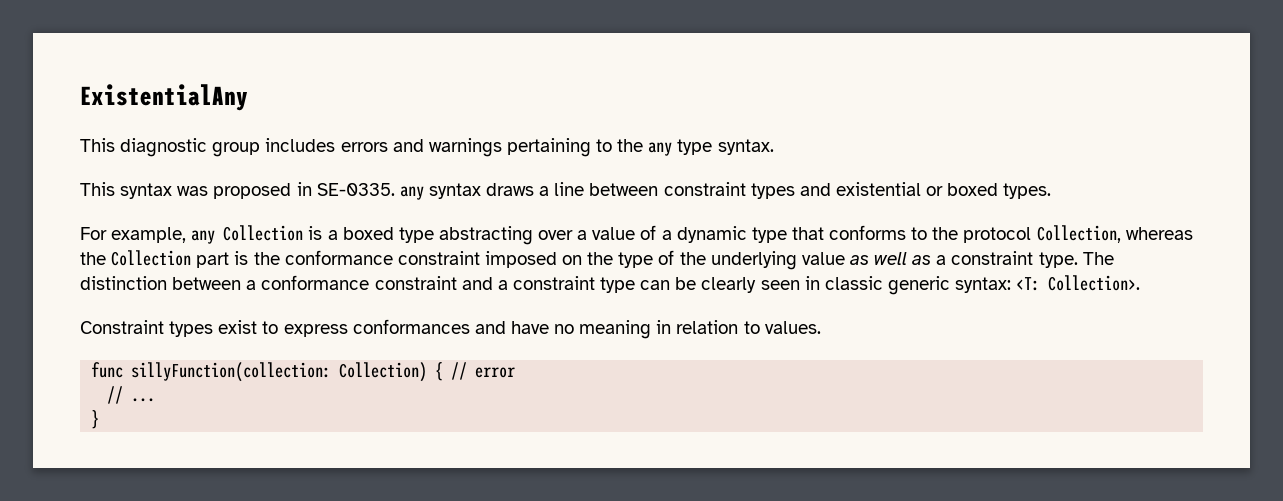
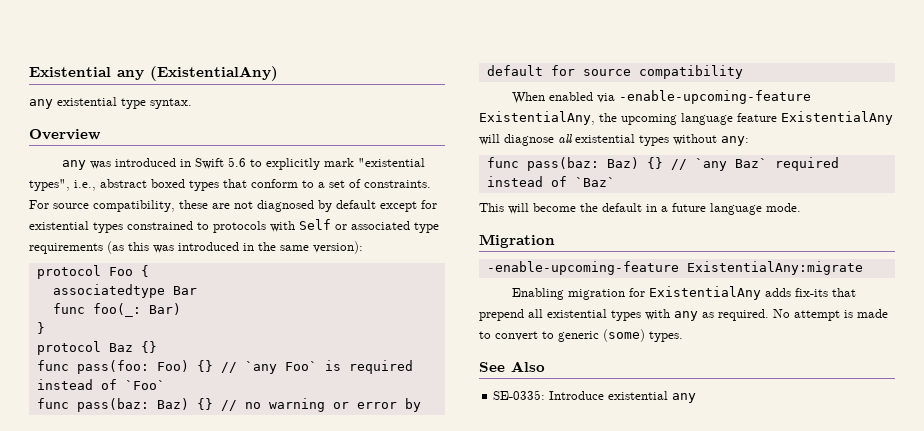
- ExistentialAny
- This diagnostic group includes errors and warnings pertaining to the any type syntax.
- This syntax was proposed in SE-0335. any syntax draws a line between constraint types and existential or boxed types.
- For example, any Collection is a boxed type abstracting over a value of a dynamic type that conforms to the protocol Collection, whereas the Collection part is the conformance constraint imposed on the type of the underlying value as well as a constraint type. The distinction between a conformance constraint and a constraint type can be clearly seen in classic generic syntax: <T: Collection>.
- Constraint types exist to express conformances and have no meaning in relation to values.
- func sillyFunction(collection: Collection) { // error
- // ...
+ Existential any (ExistentialAny)
+ any existential type syntax.
+ Overview
+ any was introduced in Swift 5.6 to explicitly mark "existential types", i.e., abstract boxed types that conform to a set of constraints. For source compatibility, these are not diagnosed by default except for existential types constrained to protocols with Self or associated type requirements (as this was introduced in the same version):
+ protocol Foo {
+ associatedtype Bar
+ func foo(_: Bar)
  }
+ protocol Baz {}
+ func pass(foo: Foo) {} // `any Foo` is required instead of `Foo`
+ func pass(baz: Baz) {} // no warning or error by default for source compatibility
+ When enabled via -enable-upcoming-feature ExistentialAny, the upcoming language feature ExistentialAny will diagnose all existential types without any:
+ func pass(baz: Baz) {} // `any Baz` required instead of `Baz`
+ This will become the default in a future language mode.
+ Migration
+ -enable-upcoming-feature ExistentialAny:migrate
+ Enabling migration for ExistentialAny adds fix-its that prepend all existential types with any as required. No attempt is made to convert to generic (some) types.
+ See Also
+ SE-0335: Introduce existential any

